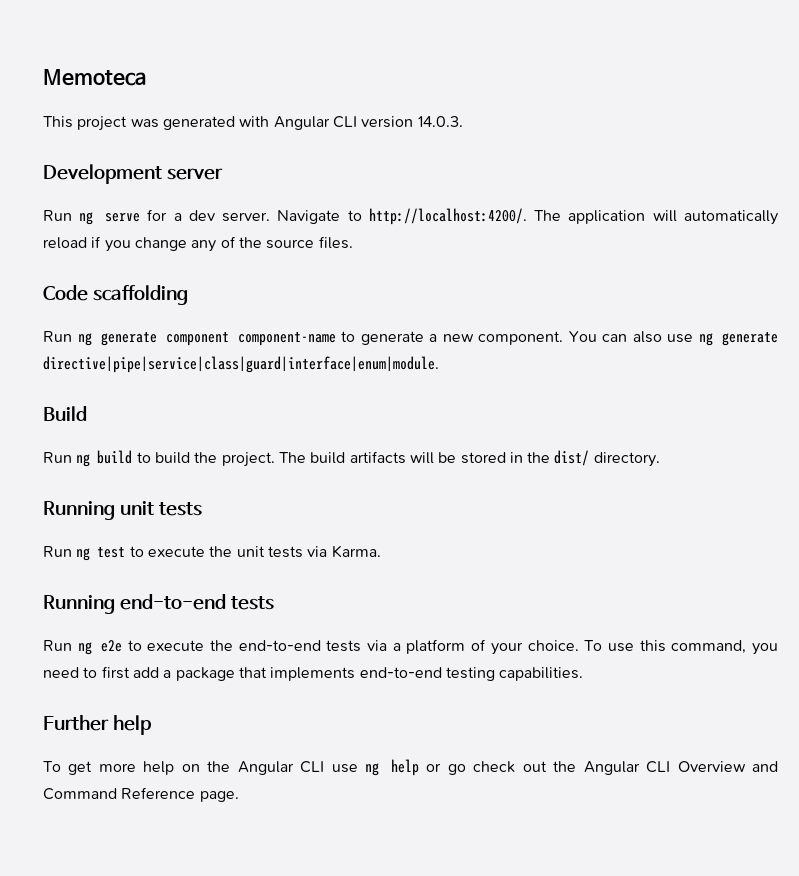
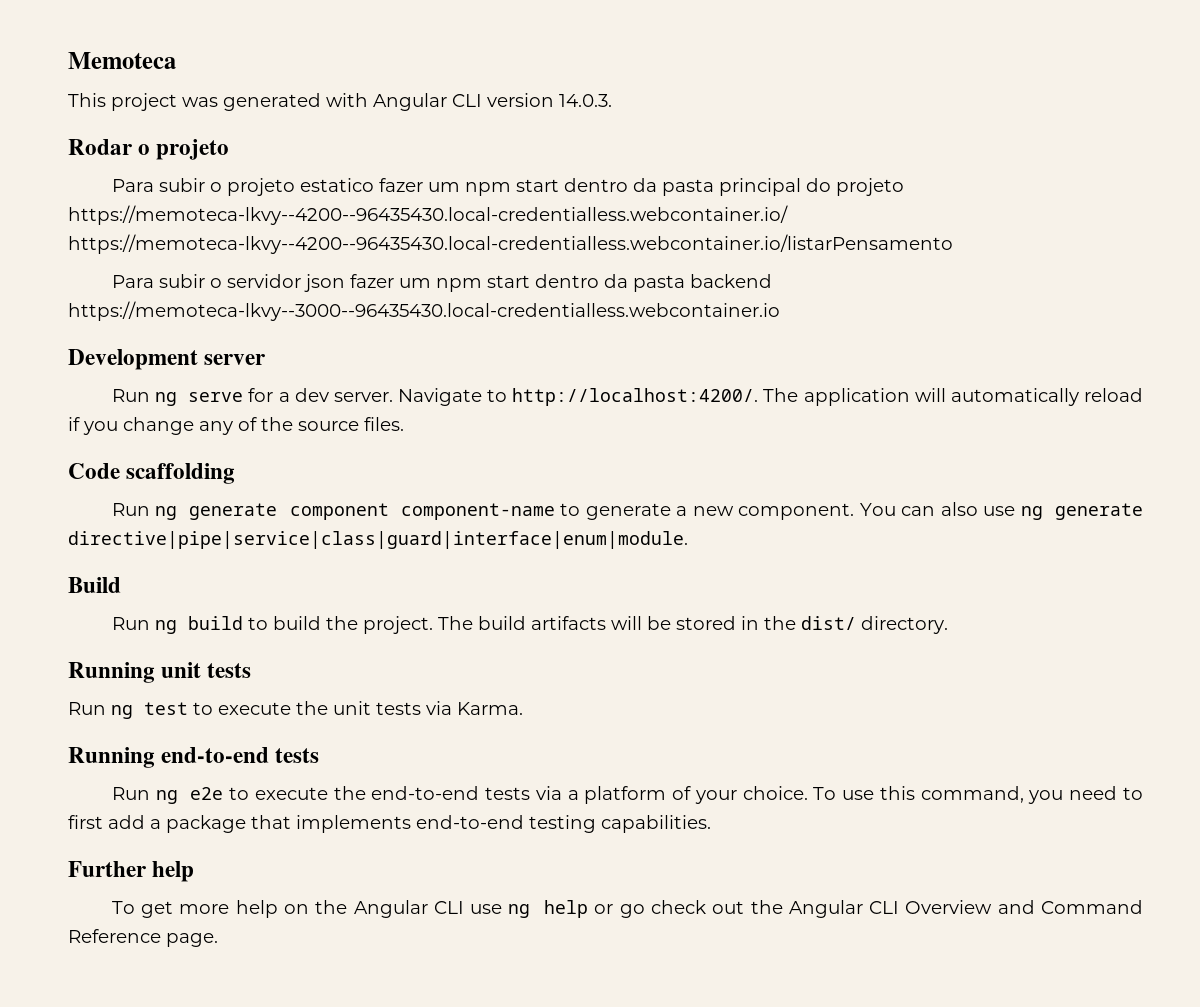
+ Rodar o projeto
+ Para subir o projeto estatico fazer um npm start dentro da pasta principal do projeto https://memoteca-lkvy--4200--96435430.local-credentialless.webcontainer.io/ https://memoteca-lkvy--4200--96435430.local-credentialless.webcontainer.io/listarPensamento
+ Para subir o servidor json fazer um npm start dentro da pasta backend https://memoteca-lkvy--3000--96435430.local-credentialless.webcontainer.io

